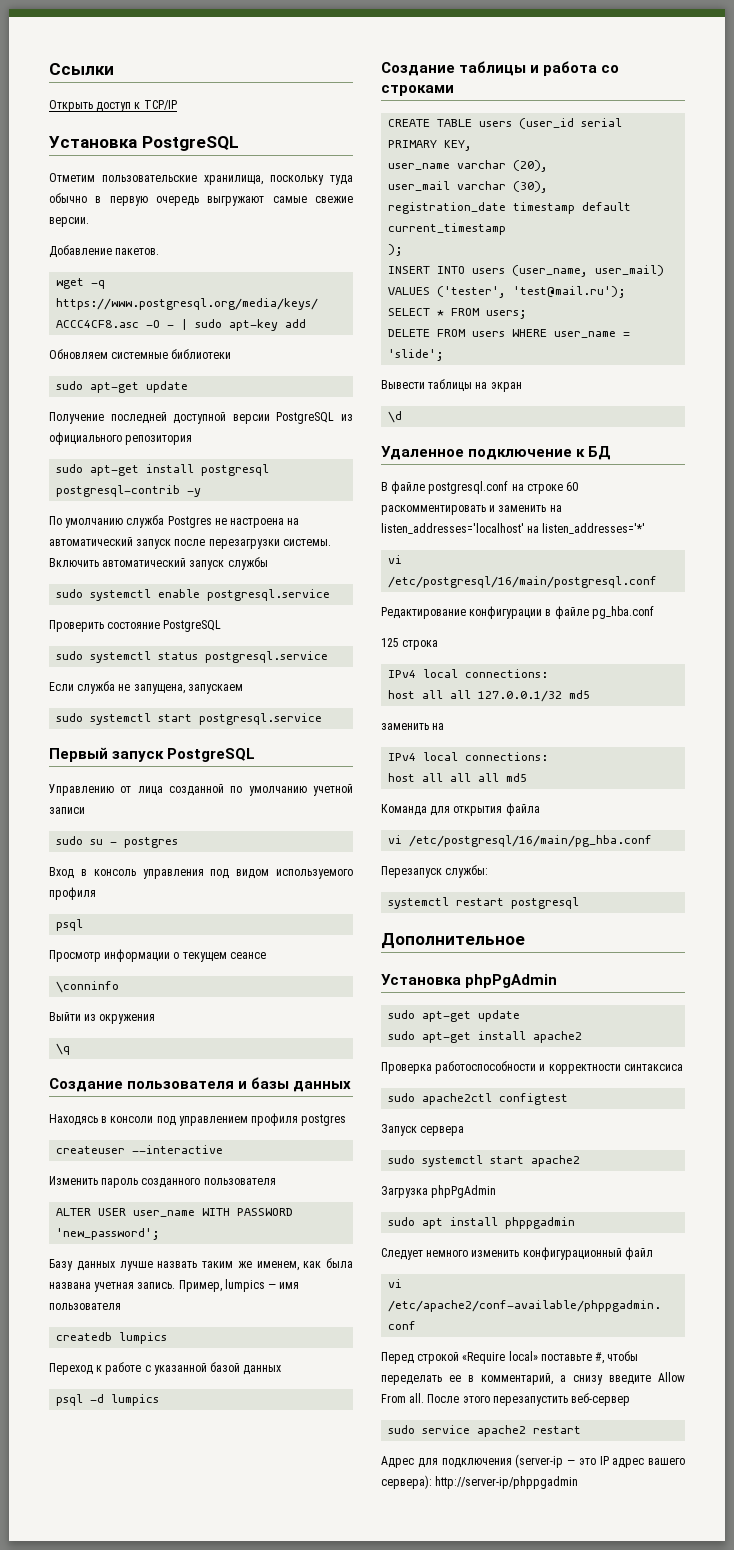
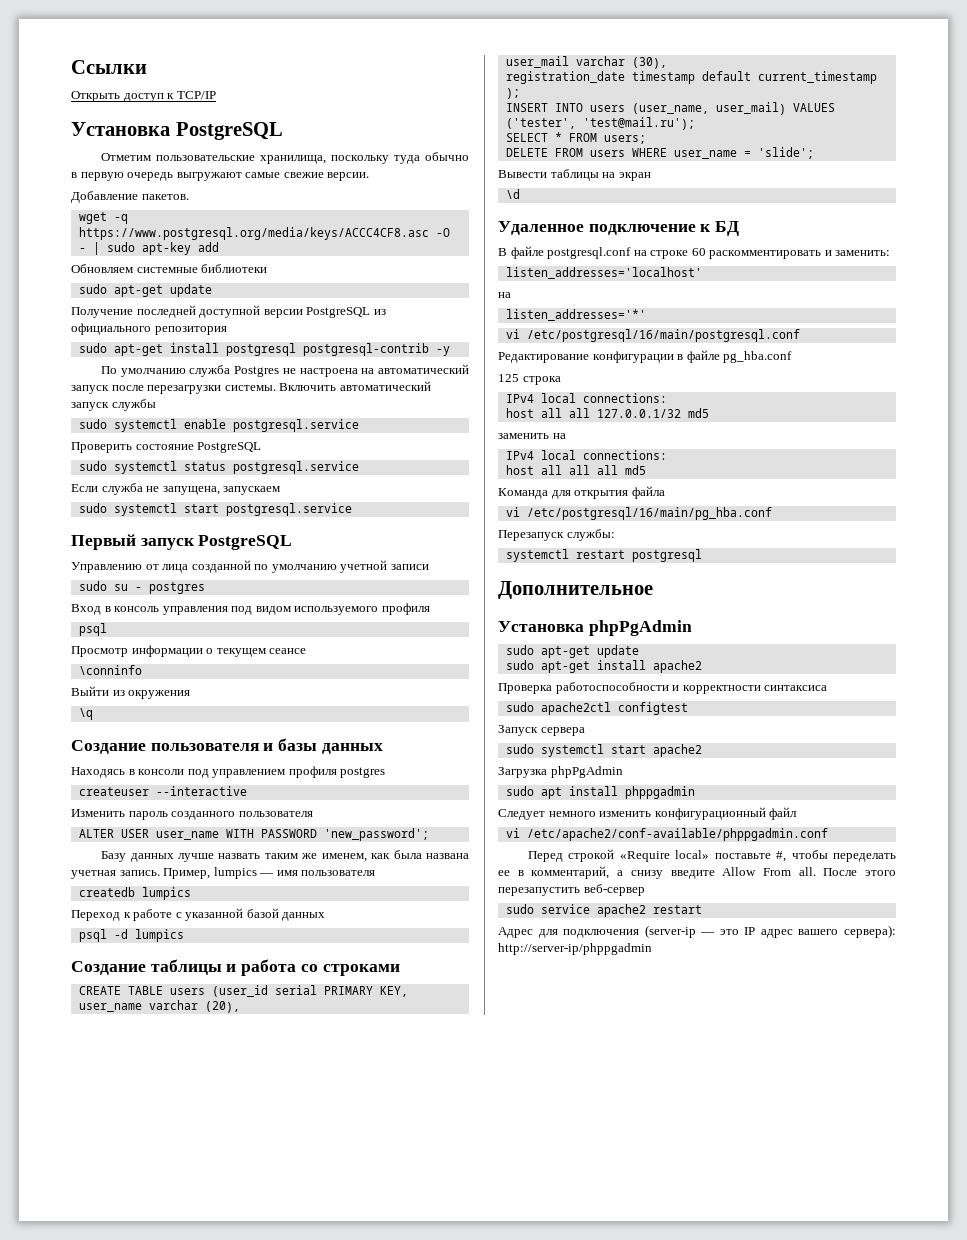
- В файле postgresql.conf на строке 60 раскомментировать и заменить на listen_addresses='localhost' на listen_addresses='*'
+ В файле postgresql.conf на строке 60 раскомментировать и заменить:
+ listen_addresses='localhost'
+ на
+ listen_addresses='*'

